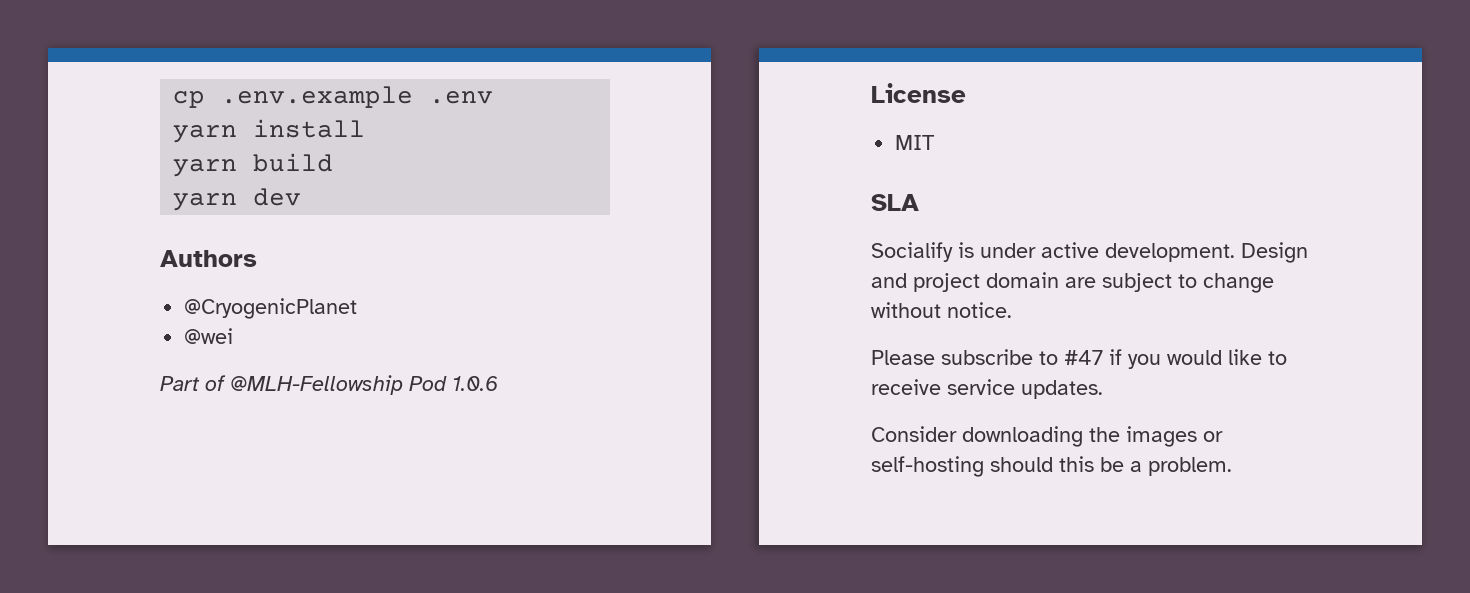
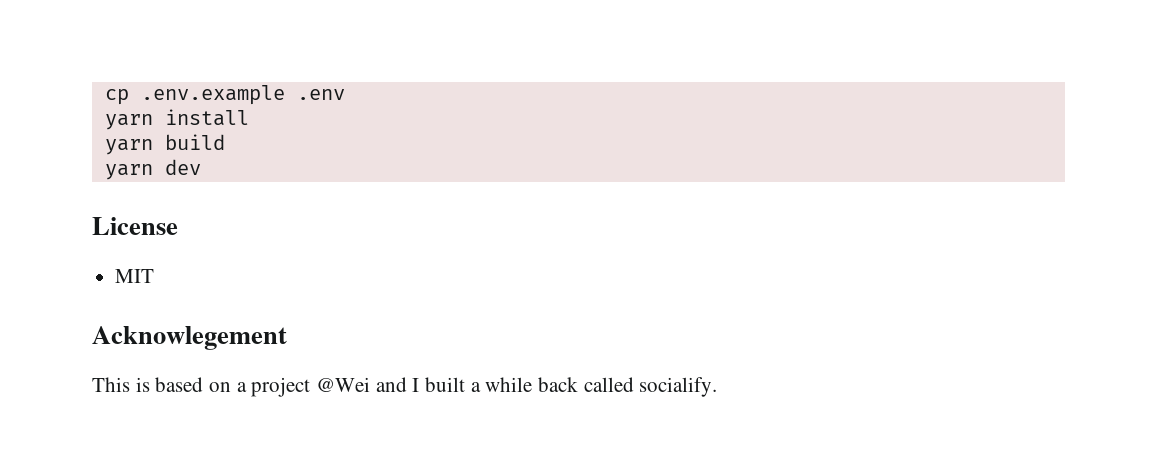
- Authors
- @CryogenicPlanet
- @wei
- Part of @MLH-Fellowship Pod 1.0.6
  License
  MIT
- SLA
- Socialify is under active development. Design and project domain are subject to change without notice.
- Please subscribe to #47 if you would like to receive service updates.
- Consider downloading the images or self-hosting should this be a problem.
+ Acknowlegement
+ This is based on a project @Wei and I built a while back called socialify.

